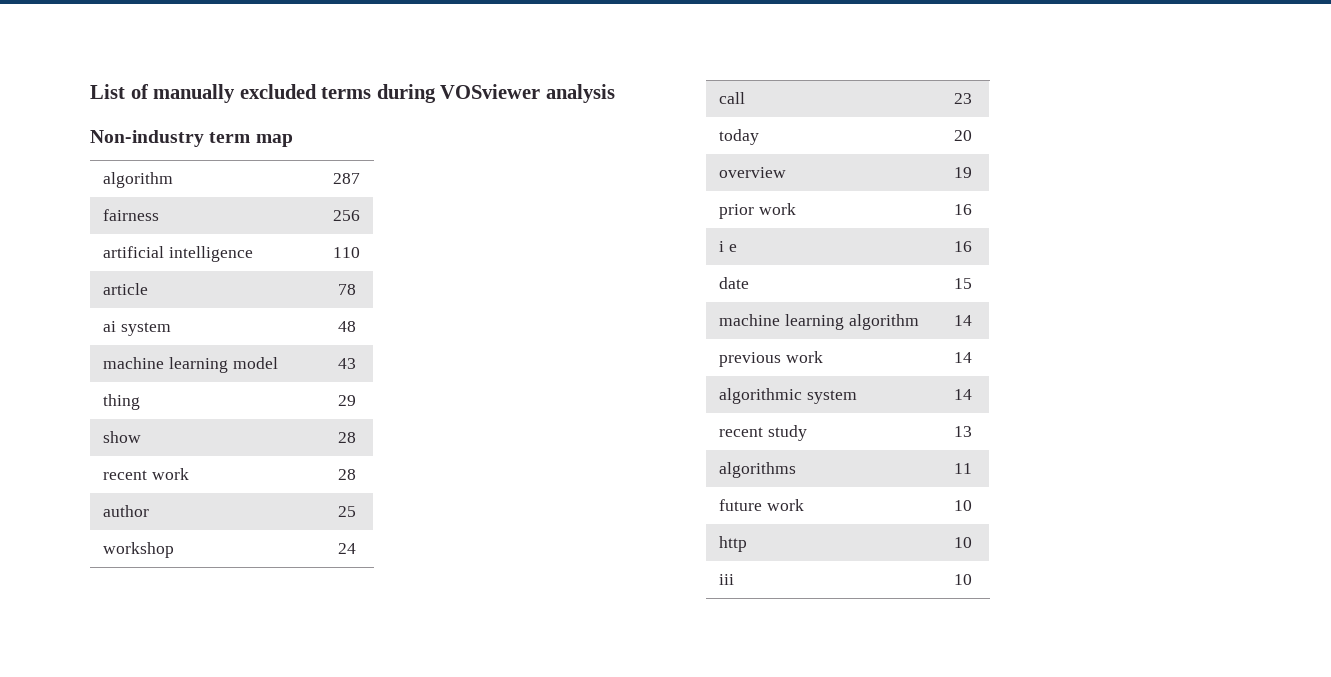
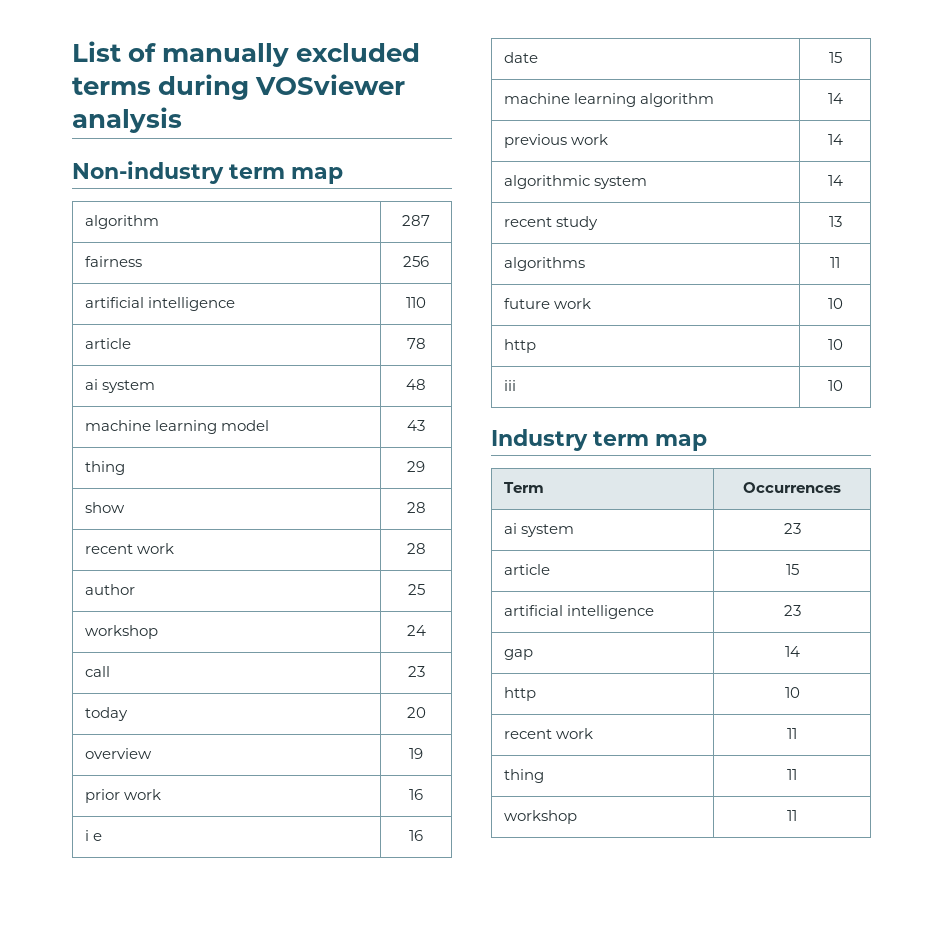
+ Industry term map
+ Term | Occurrences
+ ai system | 23
+ article | 15
+ artificial intelligence | 23
+ gap | 14
+ http | 10
+ recent work | 11
+ thing | 11
+ workshop | 11

